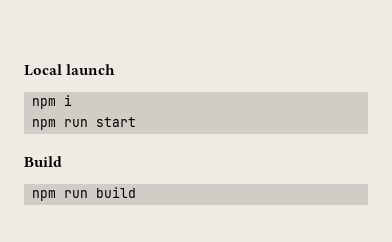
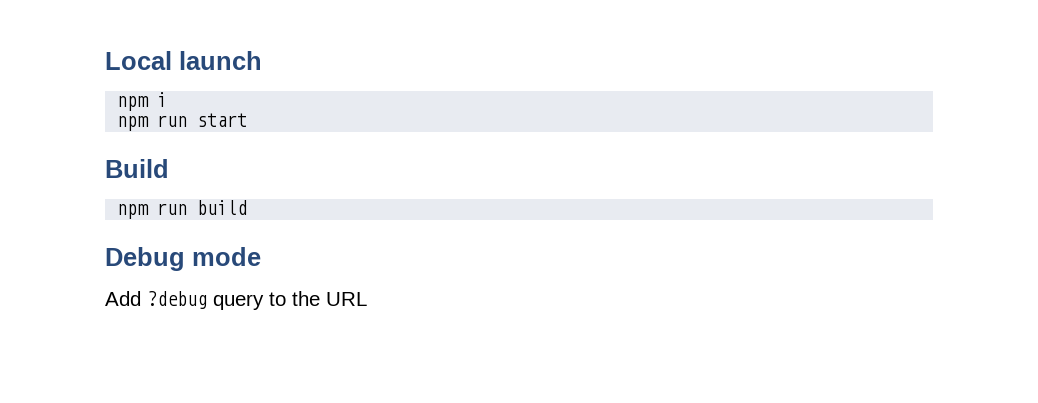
+ Debug mode
+ Add ?debug query to the URL

